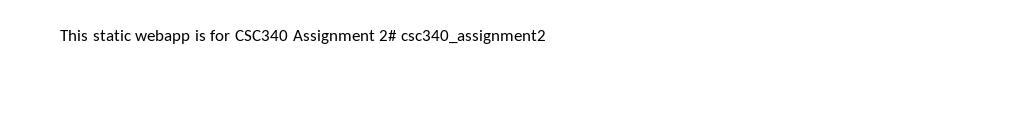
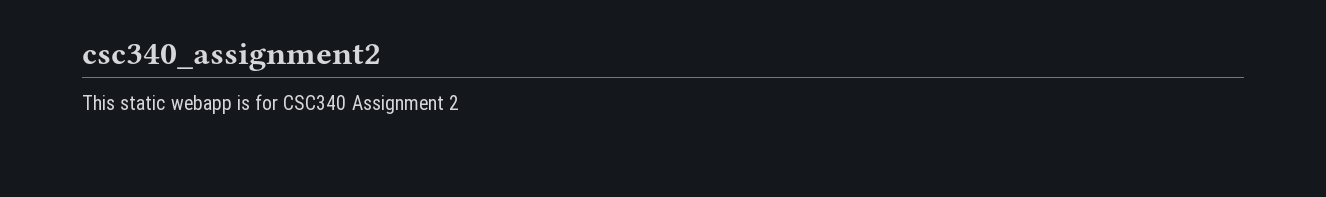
+ csc340_assignment2
- This static webapp is for CSC340 Assignment 2# csc340_assignment2
+ This static webapp is for CSC340 Assignment 2

